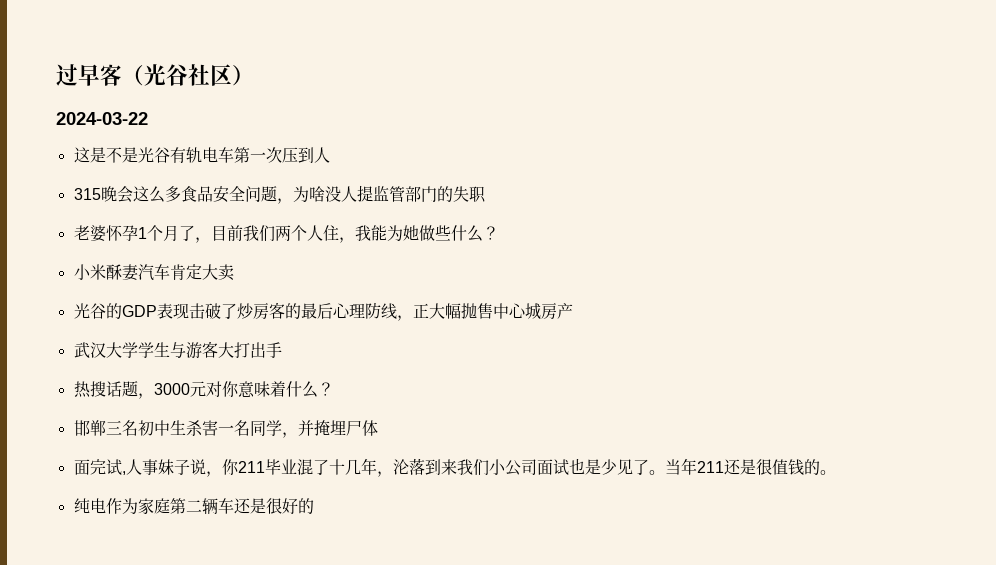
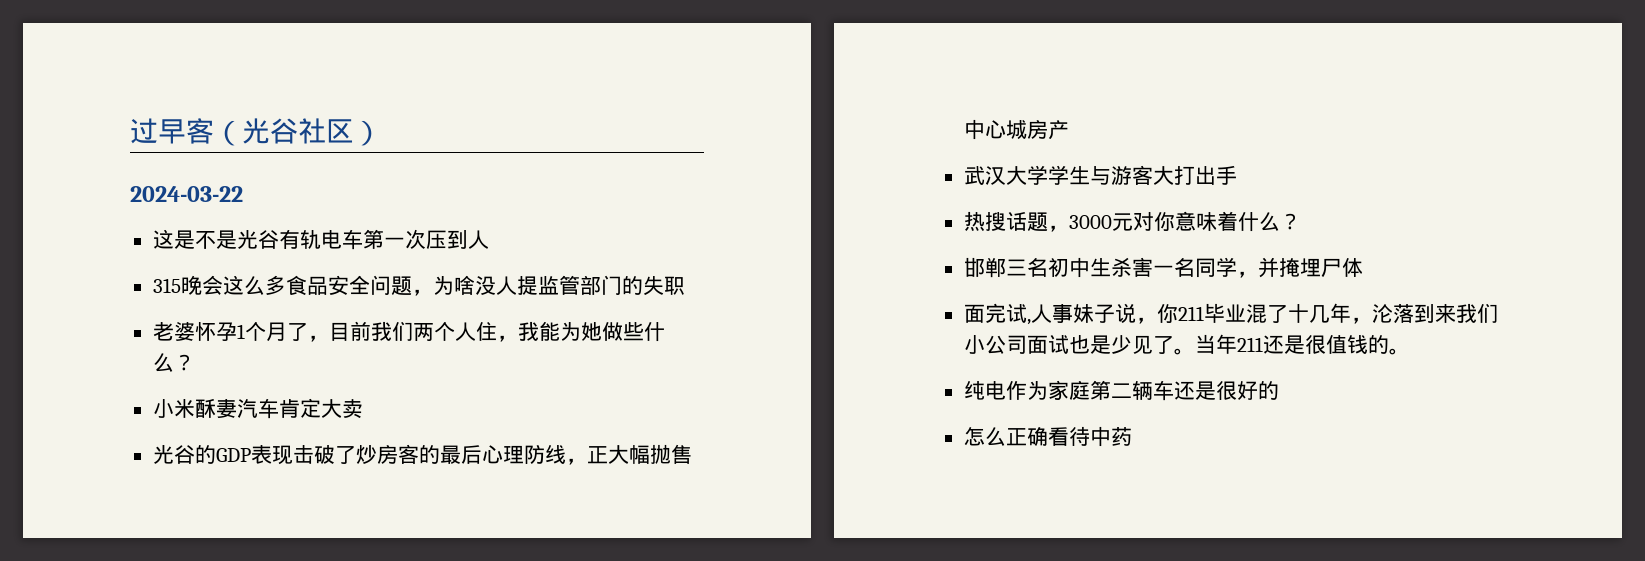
+ 怎么正确看待中药

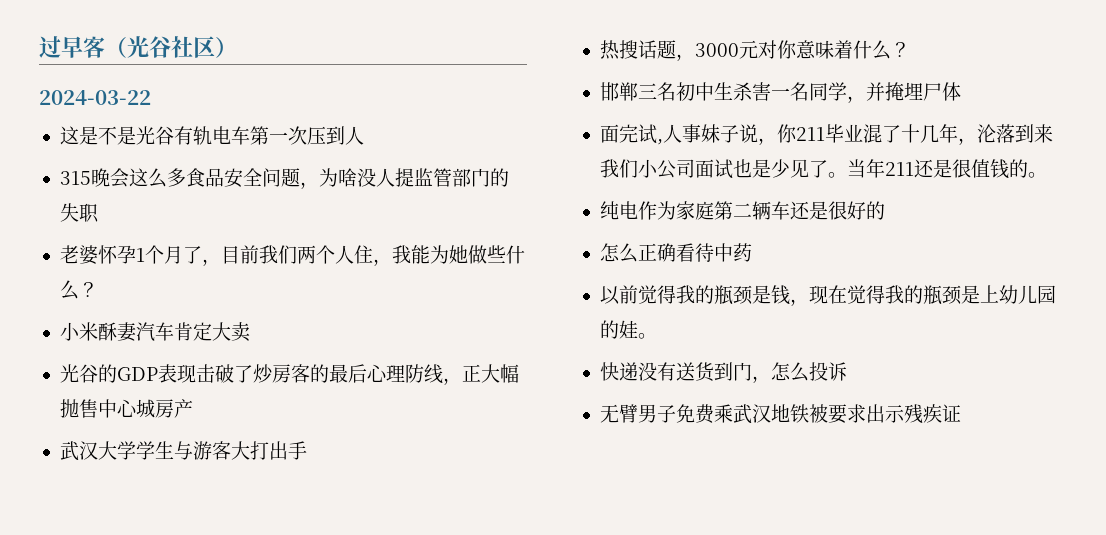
+ 以前觉得我的瓶颈是钱，现在觉得我的瓶颈是上幼儿园的娃。
+ 快递没有送货到门，怎么投诉
+ 无臂男子免费乘武汉地铁被要求出示残疾证

